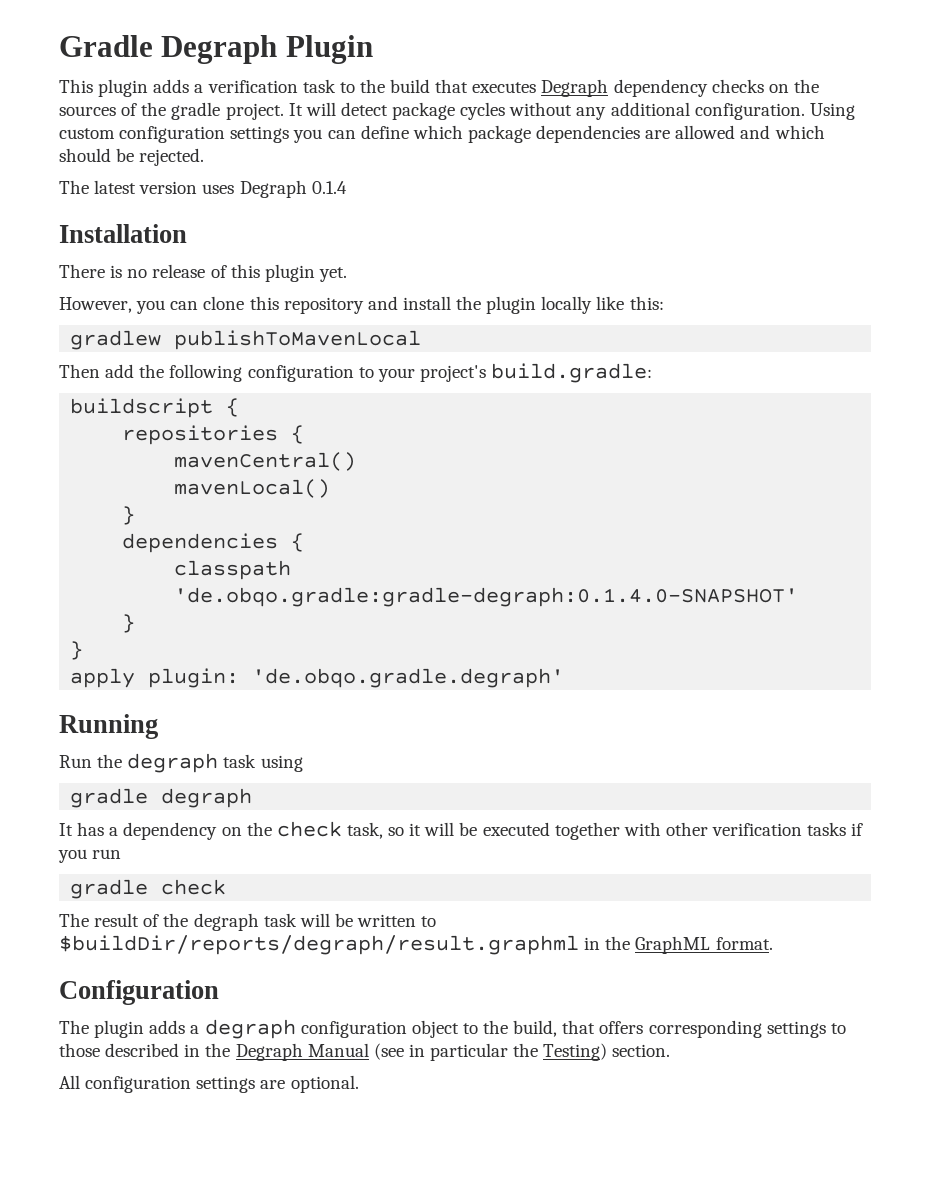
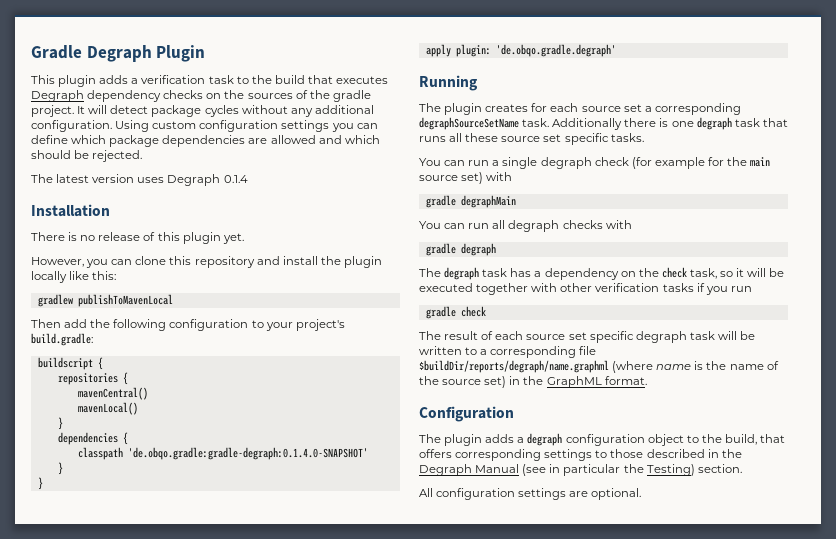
- Run the degraph task using
+ The plugin creates for each source set a corresponding degraphSourceSetName task. Additionally there is one degraph task that runs all these source set specific tasks.
+ You can run a single degraph check (for example for the main source set) with
+ gradle degraphMain
+ You can run all degraph checks with
- It has a dependency on the check task, so it will be executed together with other verification tasks if you run
+ The degraph task has a dependency on the check task, so it will be executed together with other verification tasks if you run
- The result of the degraph task will be written to $buildDir/reports/degraph/result.graphml in the GraphML format.
+ The result of each source set specific degraph task will be written to a corresponding file $buildDir/reports/degraph/name.graphml (where name is the name of the source set) in the GraphML format.

